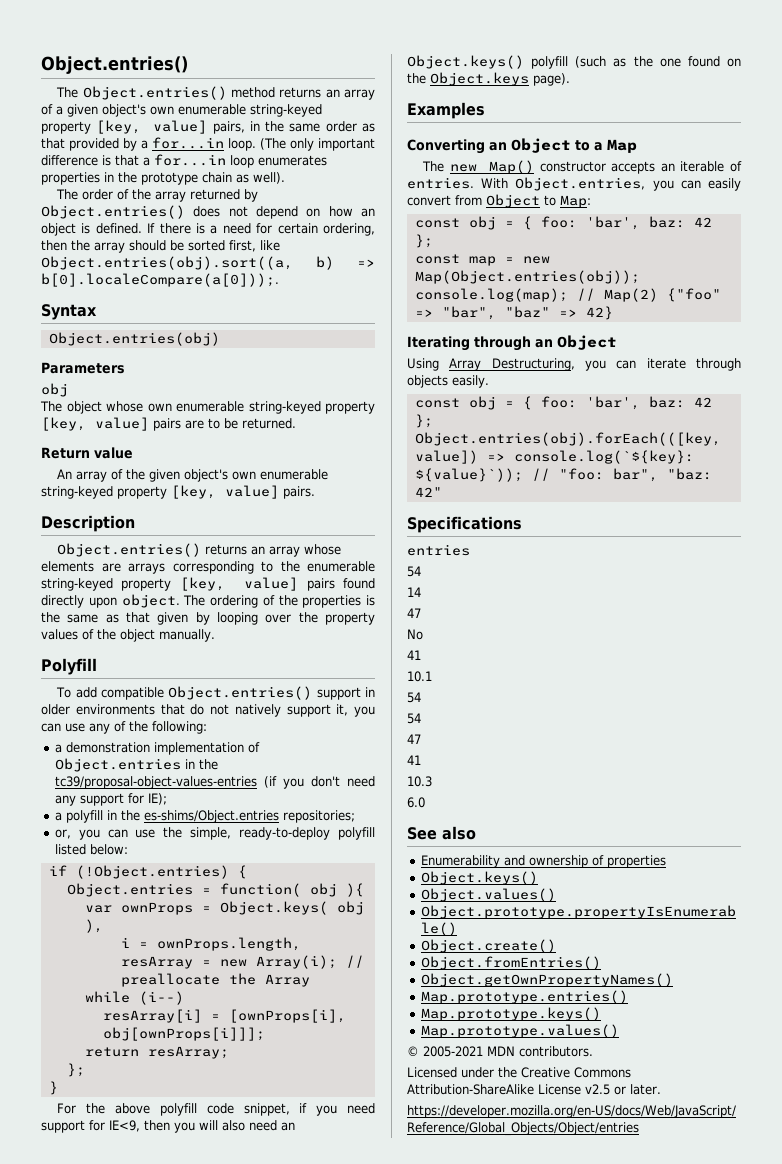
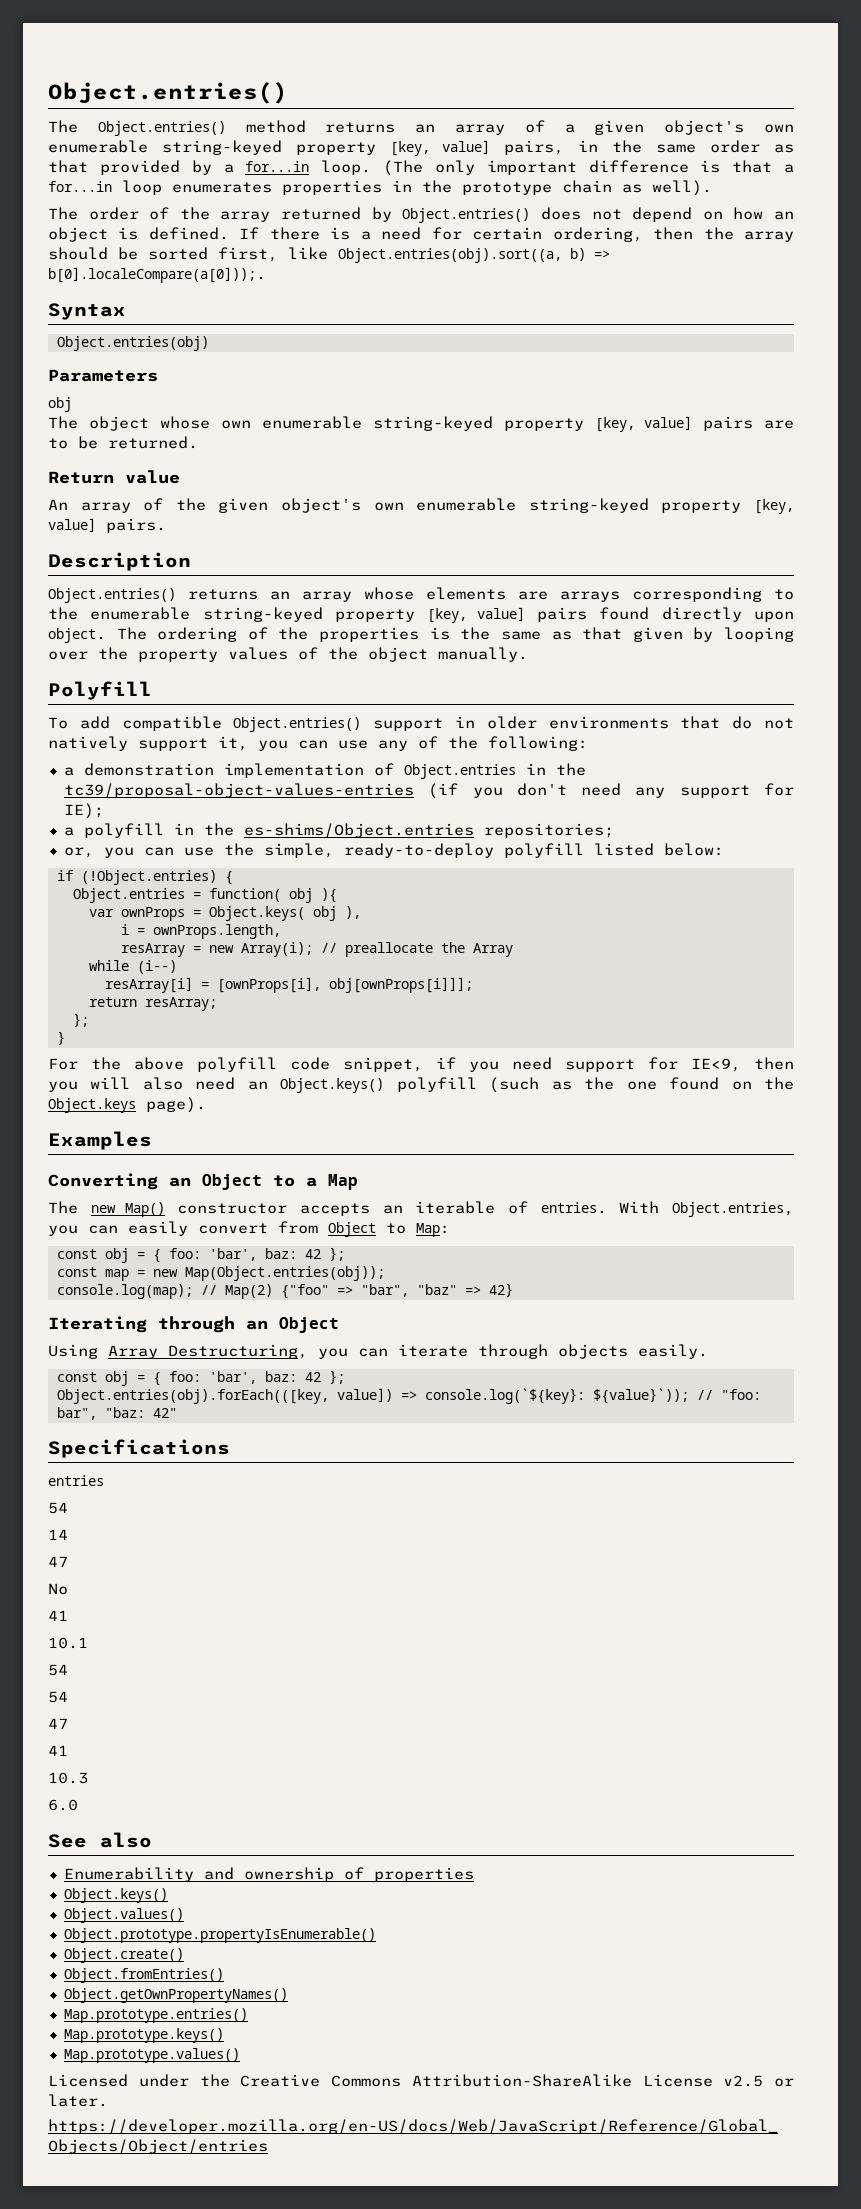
- © 2005-2021 MDN contributors.

